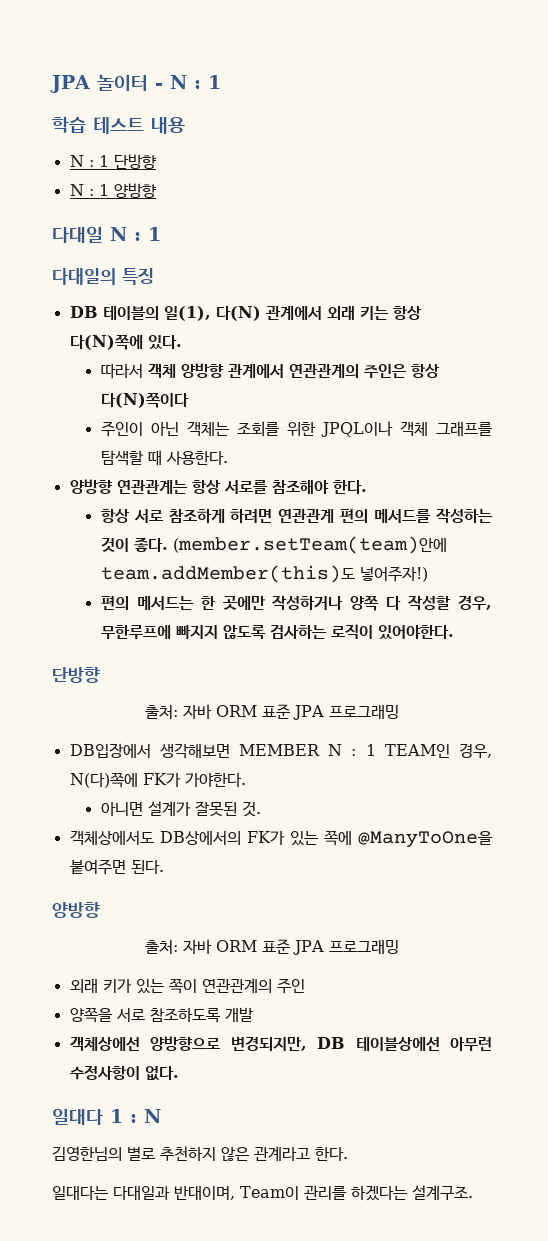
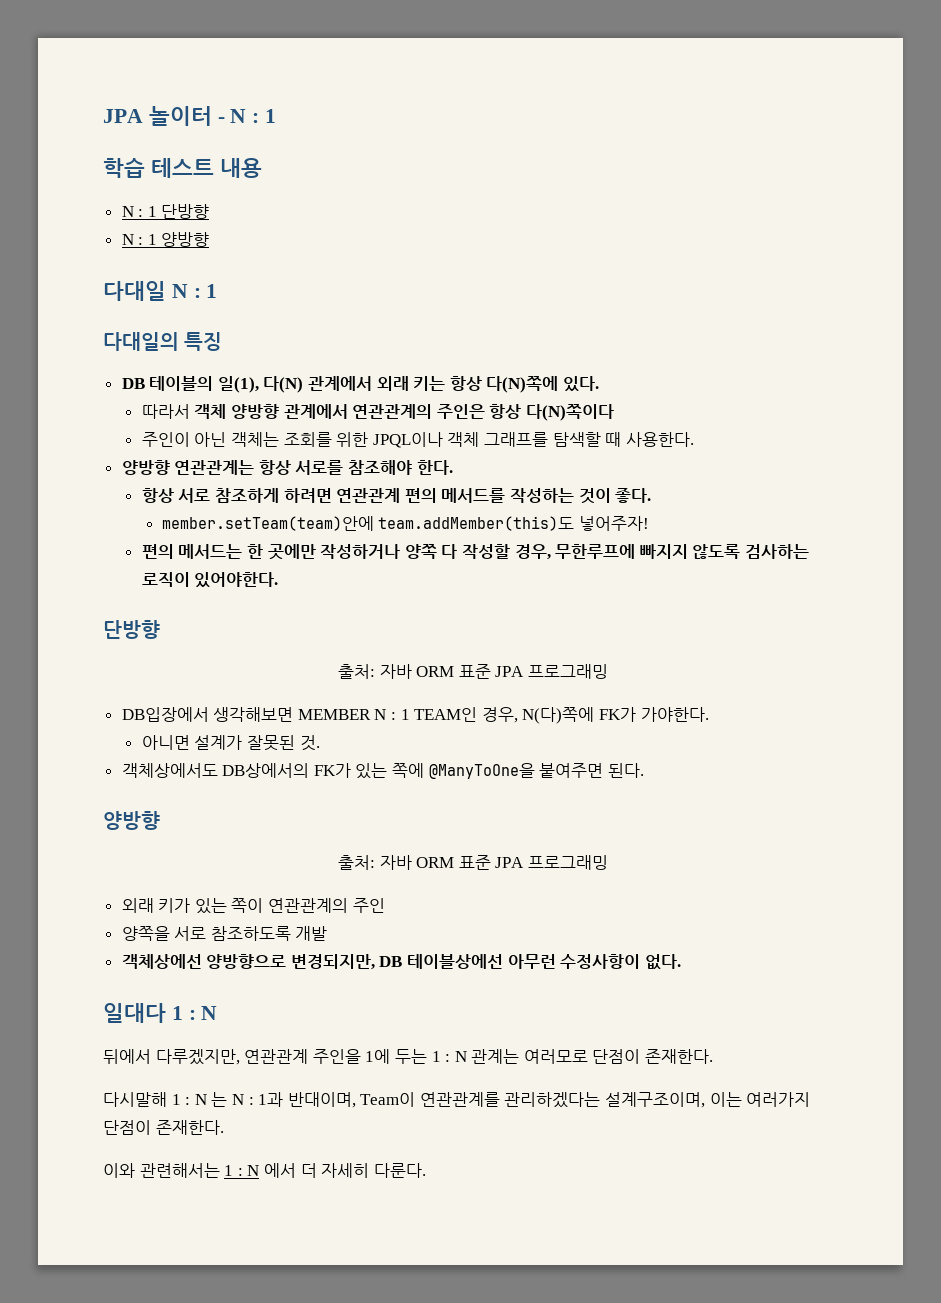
- 항상 서로 참조하게 하려면 연관관계 편의 메서드를 작성하는 것이 좋다. (member.setTeam(team)안에 team.addMember(this)도 넣어주자!)
+ 항상 서로 참조하게 하려면 연관관계 편의 메서드를 작성하는 것이 좋다.
+ member.setTeam(team)안에 team.addMember(this)도 넣어주자!
- 김영한님의 별로 추천하지 않은 관계라고 한다.
- 일대다는 다대일과 반대이며, Team이 관리를 하겠다는 설계구조.
+ 뒤에서 다루겠지만, 연관관계 주인을 1에 두는 1 : N 관계는 여러모로 단점이 존재한다.
+ 다시말해 1 : N 는 N : 1과 반대이며, Team이 연관관계를 관리하겠다는 설계구조이며, 이는 여러가지 단점이 존재한다.
+ 이와 관련해서는 1 : N 에서 더 자세히 다룬다.

